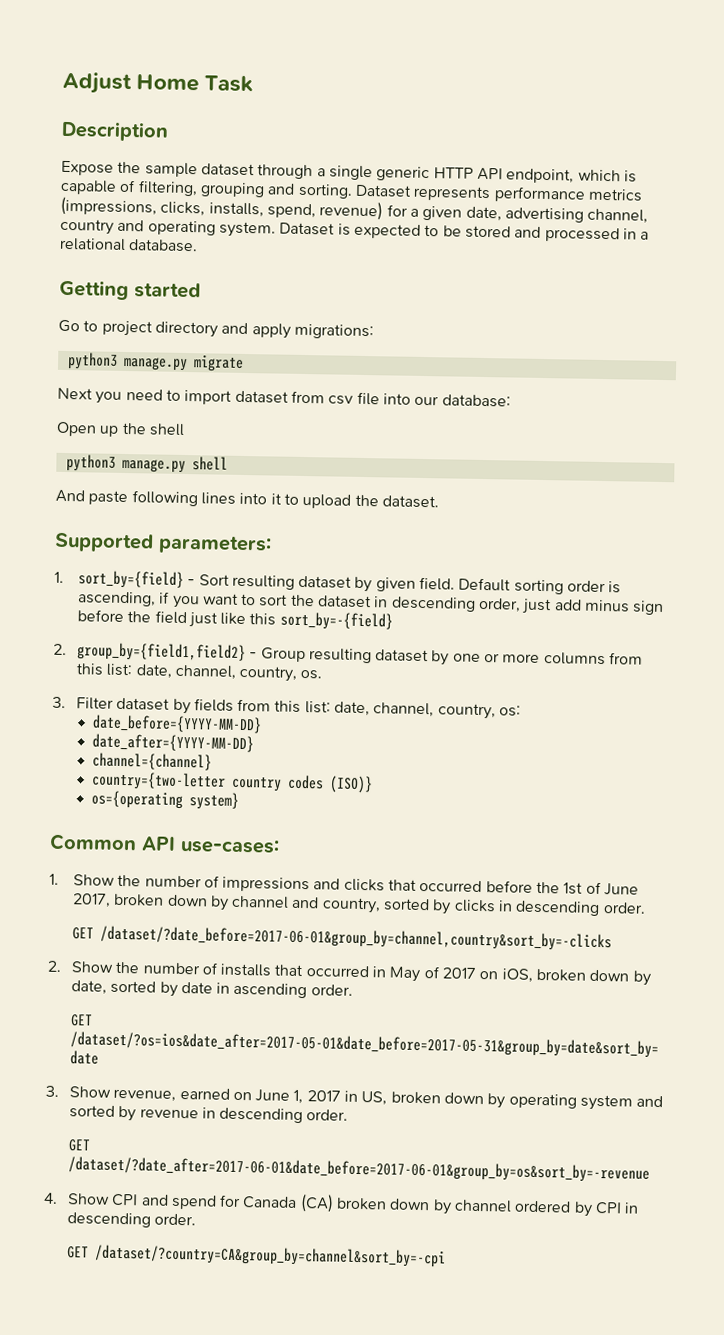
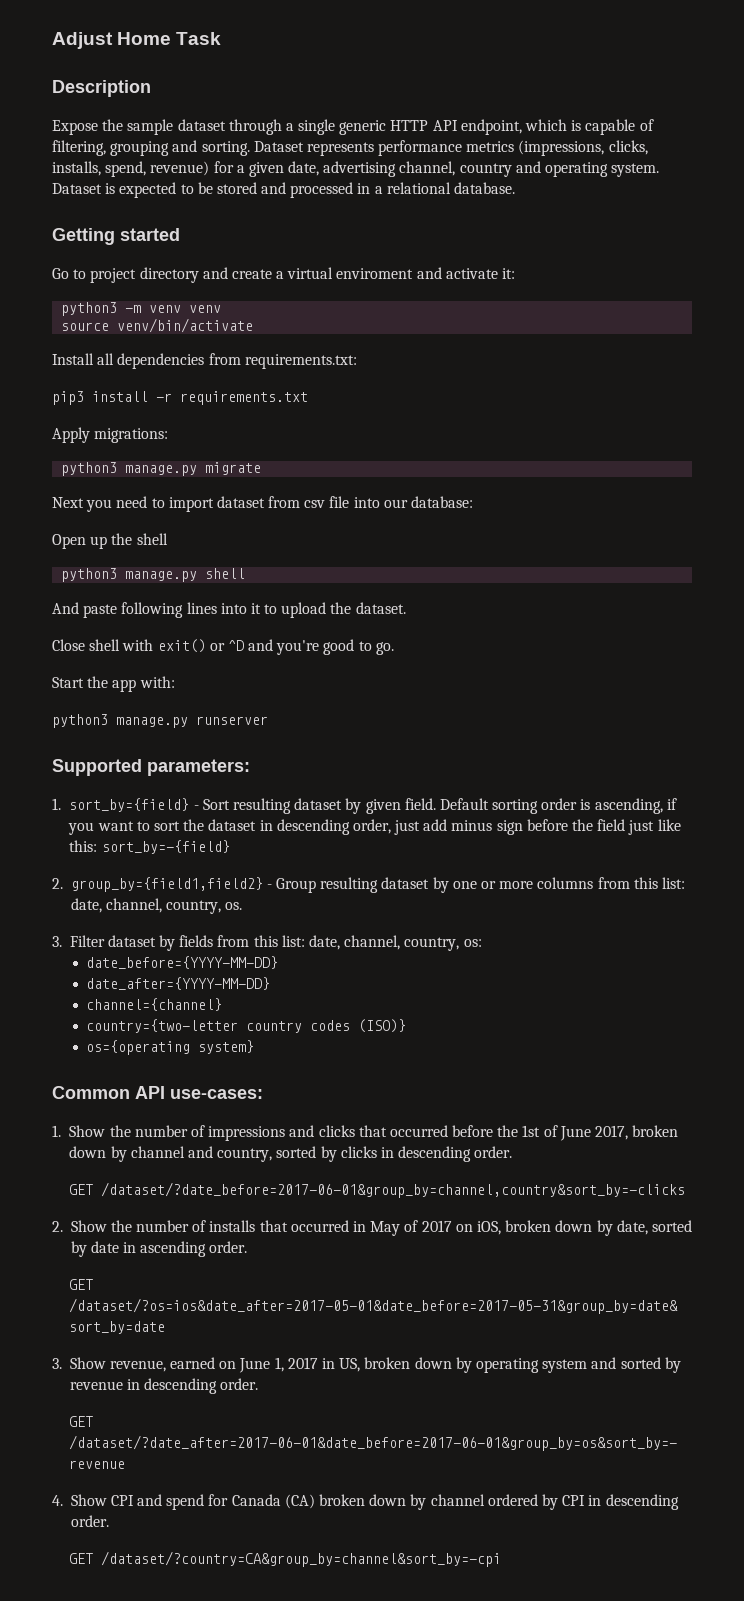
- Go to project directory and apply migrations:
+ Go to project directory and create a virtual enviroment and activate it:
+ python3 -m venv venv
+ source venv/bin/activate
+ Install all dependencies from requirements.txt:
+ pip3 install -r requirements.txt
+ Apply migrations:
+ Close shell with exit() or ^D and you're good to go.
+ Start the app with:
+ python3 manage.py runserver
- Default sorting order is ascending, if you want to sort the dataset in descending order, just add minus sign before the field just like this sort_by=-{field}
+ Default sorting order is ascending, if you want to sort the dataset in descending order, just add minus sign before the field just like this: sort_by=-{field}

